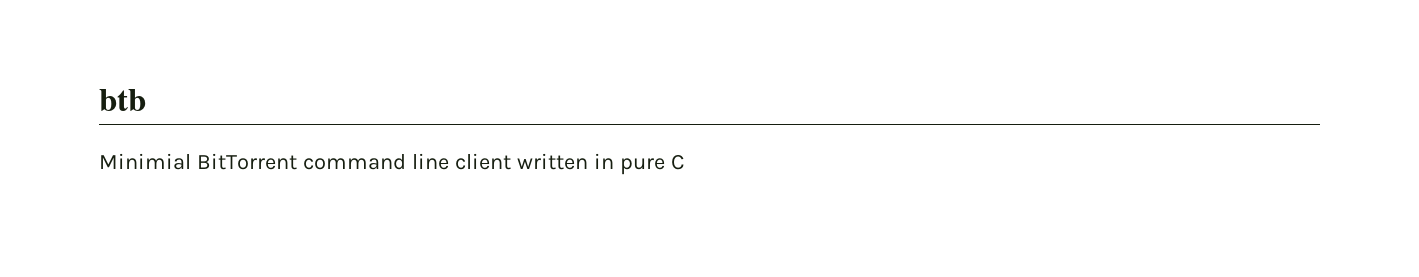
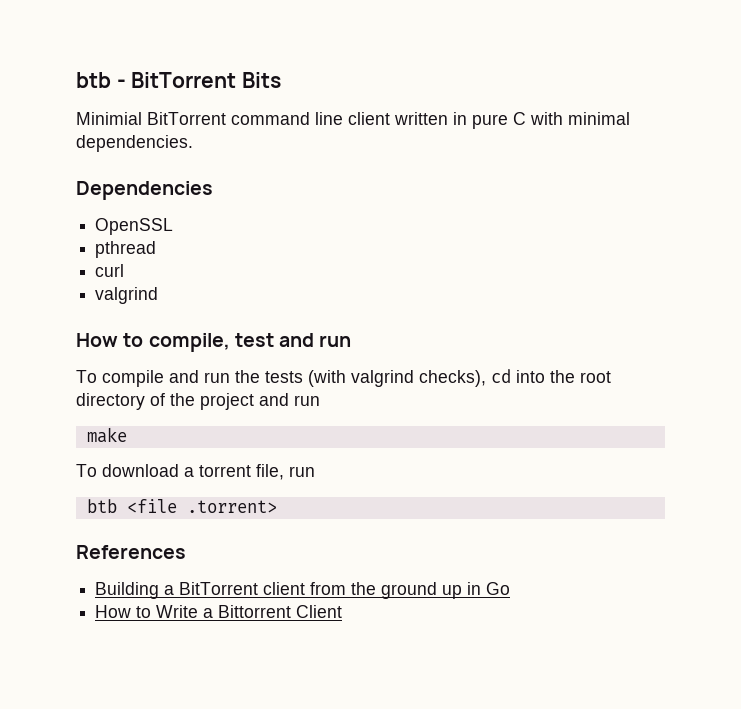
- btb
+ btb - BitTorrent Bits
- Minimial BitTorrent command line client written in pure C
+ Minimial BitTorrent command line client written in pure C with minimal dependencies.
+ Dependencies
+ OpenSSL
+ pthread
+ curl
+ valgrind
+ How to compile, test and run
+ To compile and run the tests (with valgrind checks), cd into the root directory of the project and run
+ make
+ To download a torrent file, run
+ btb <file .torrent>
+ References
+ Building a BitTorrent client from the ground up in Go
+ How to Write a Bittorrent Client

